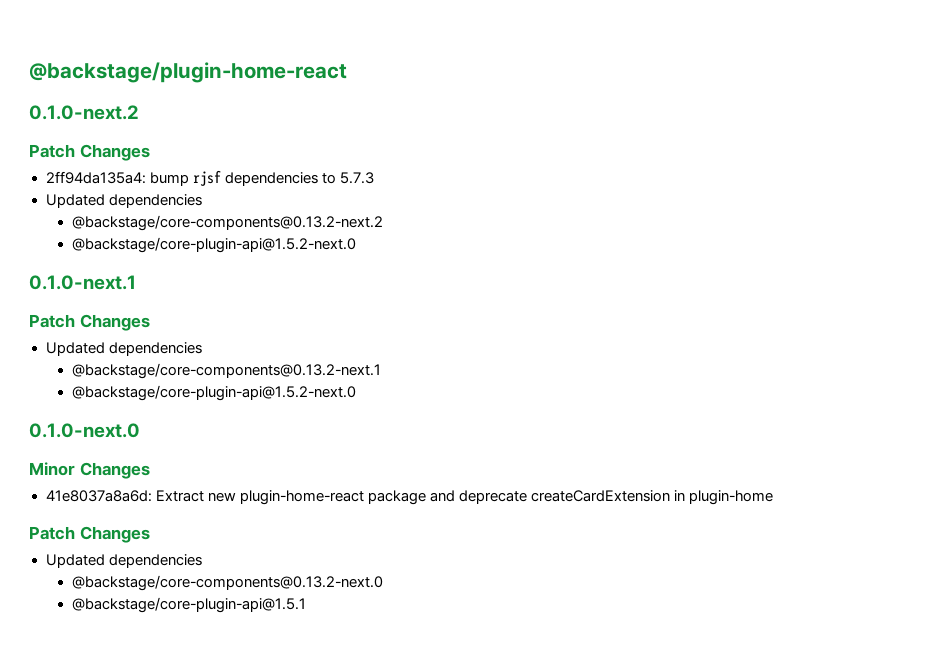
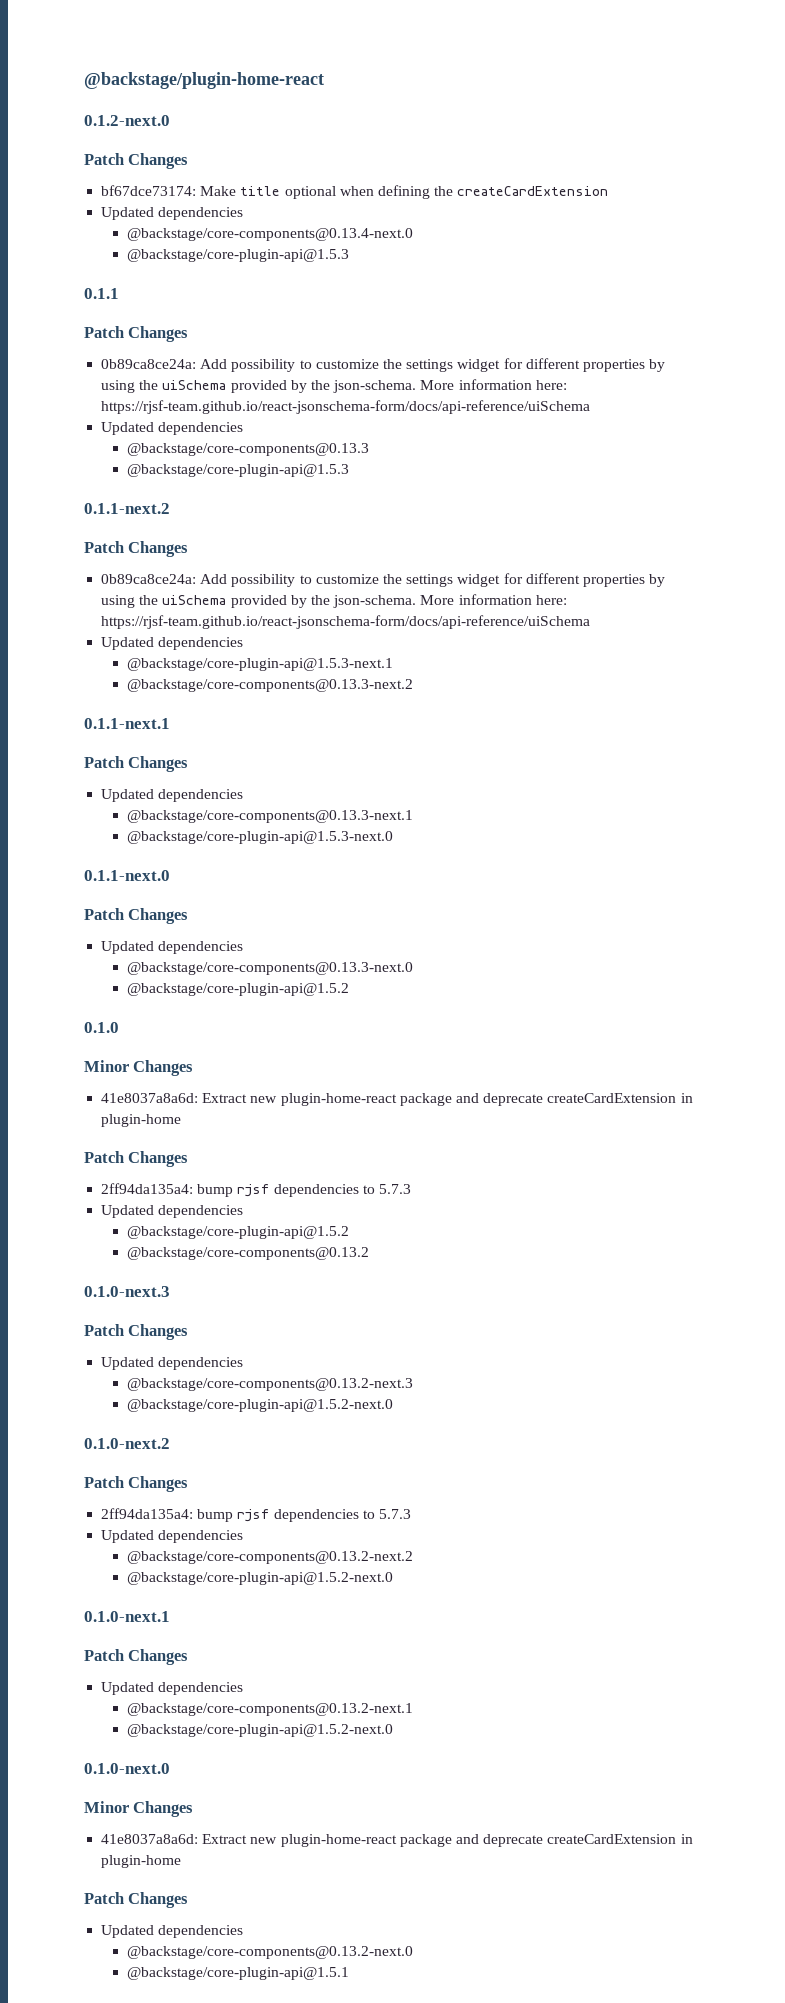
+ 0.1.2-next.0
+ Patch Changes
+ bf67dce73174: Make title optional when defining the createCardExtension
+ Updated dependencies
+ @backstage/core-components@0.13.4-next.0
+ @backstage/core-plugin-api@1.5.3
+ 0.1.1
+ Patch Changes
+ 0b89ca8ce24a: Add possibility to customize the settings widget for different properties by using the uiSchema provided by the json-schema. More information here: https://rjsf-team.github.io/react-jsonschema-form/docs/api-reference/uiSchema
+ Updated dependencies
+ @backstage/core-components@0.13.3
+ @backstage/core-plugin-api@1.5.3
+ 0.1.1-next.2
+ Patch Changes
+ 0b89ca8ce24a: Add possibility to customize the settings widget for different properties by using the uiSchema provided by the json-schema. More information here: https://rjsf-team.github.io/react-jsonschema-form/docs/api-reference/uiSchema
+ Updated dependencies
+ @backstage/core-plugin-api@1.5.3-next.1
+ @backstage/core-components@0.13.3-next.2
+ 0.1.1-next.1
+ Patch Changes
+ Updated dependencies
+ @backstage/core-components@0.13.3-next.1
+ @backstage/core-plugin-api@1.5.3-next.0
+ 0.1.1-next.0
+ Patch Changes
+ Updated dependencies
+ @backstage/core-components@0.13.3-next.0
+ @backstage/core-plugin-api@1.5.2
+ 0.1.0
+ Minor Changes
+ 41e8037a8a6d: Extract new plugin-home-react package and deprecate createCardExtension in plugin-home
+ Patch Changes
+ 2ff94da135a4: bump rjsf dependencies to 5.7.3
+ Updated dependencies
+ @backstage/core-plugin-api@1.5.2
+ @backstage/core-components@0.13.2
+ 0.1.0-next.3
+ Patch Changes
+ Updated dependencies
+ @backstage/core-components@0.13.2-next.3
+ @backstage/core-plugin-api@1.5.2-next.0

